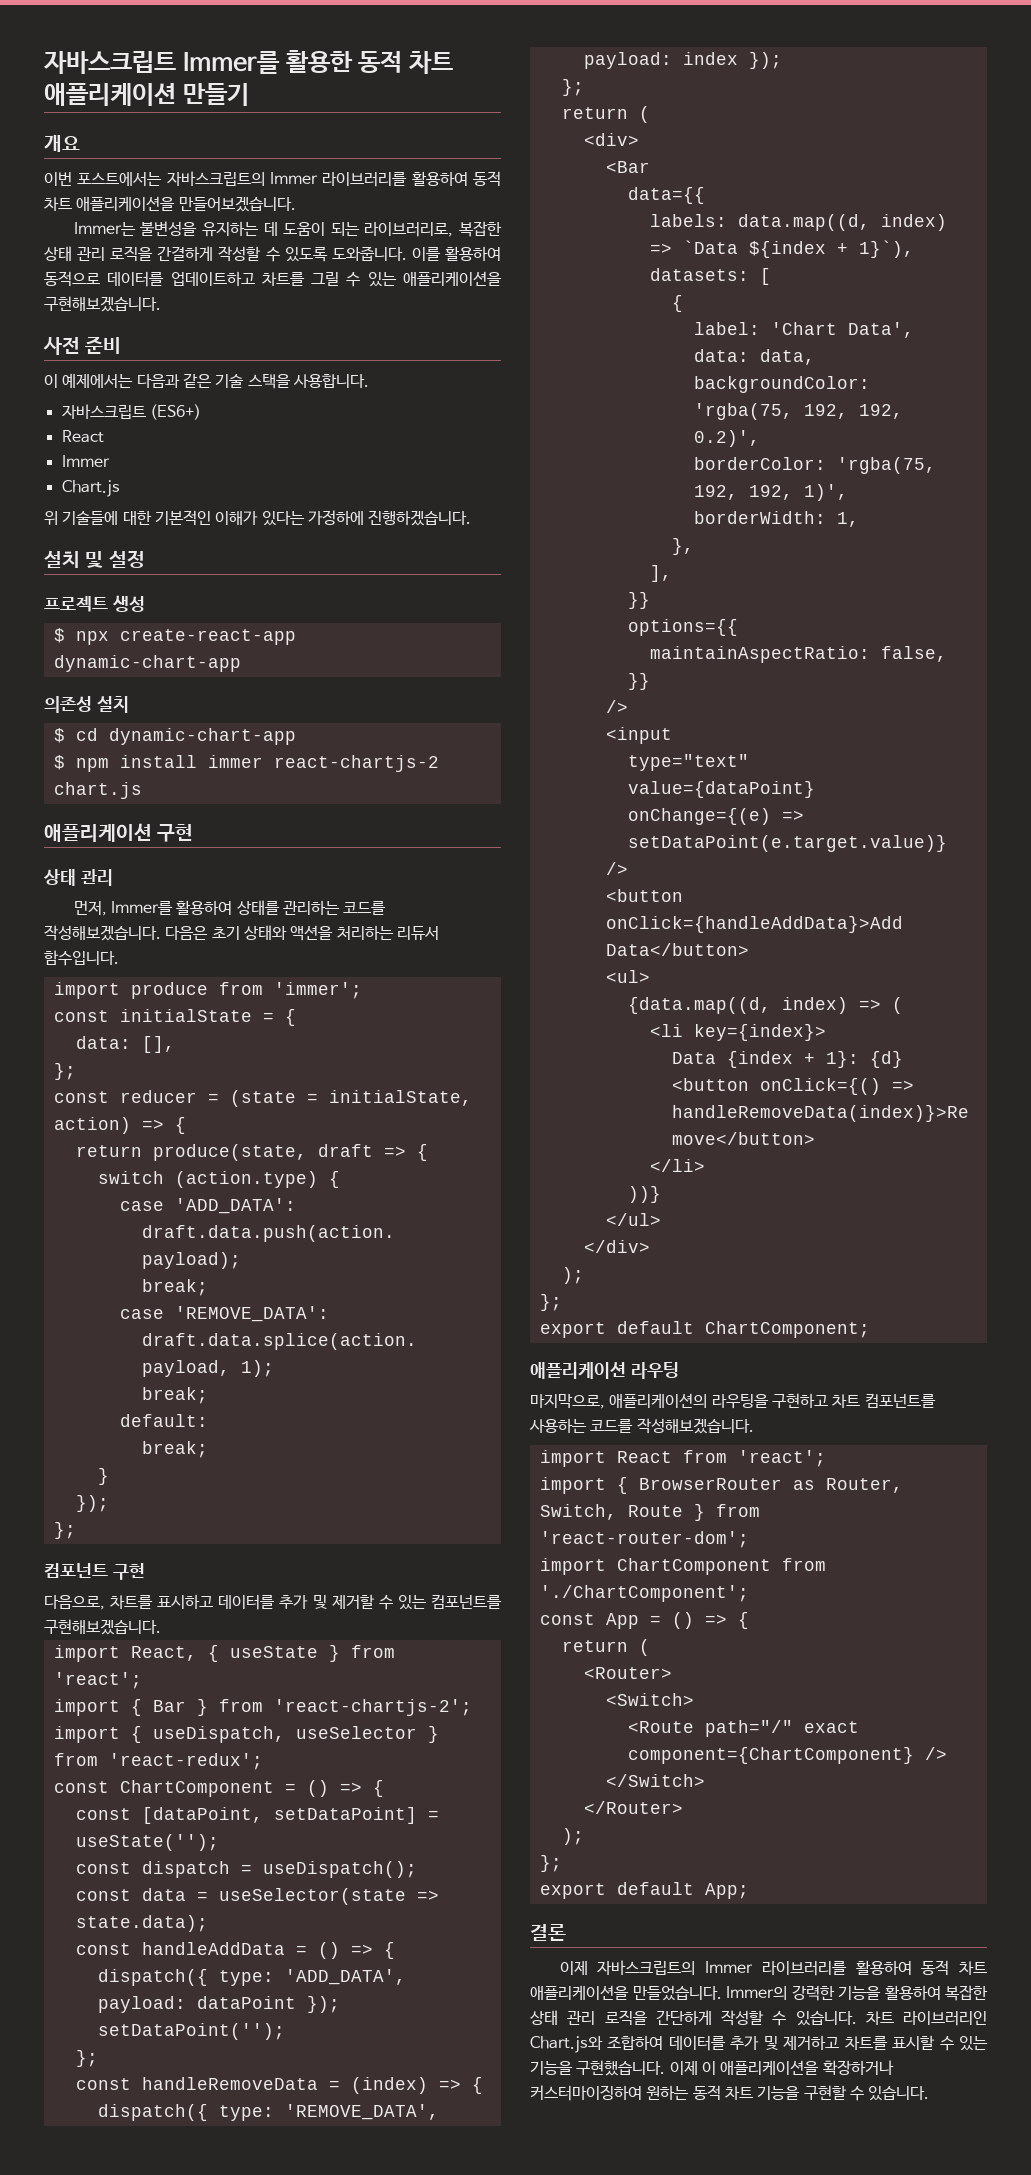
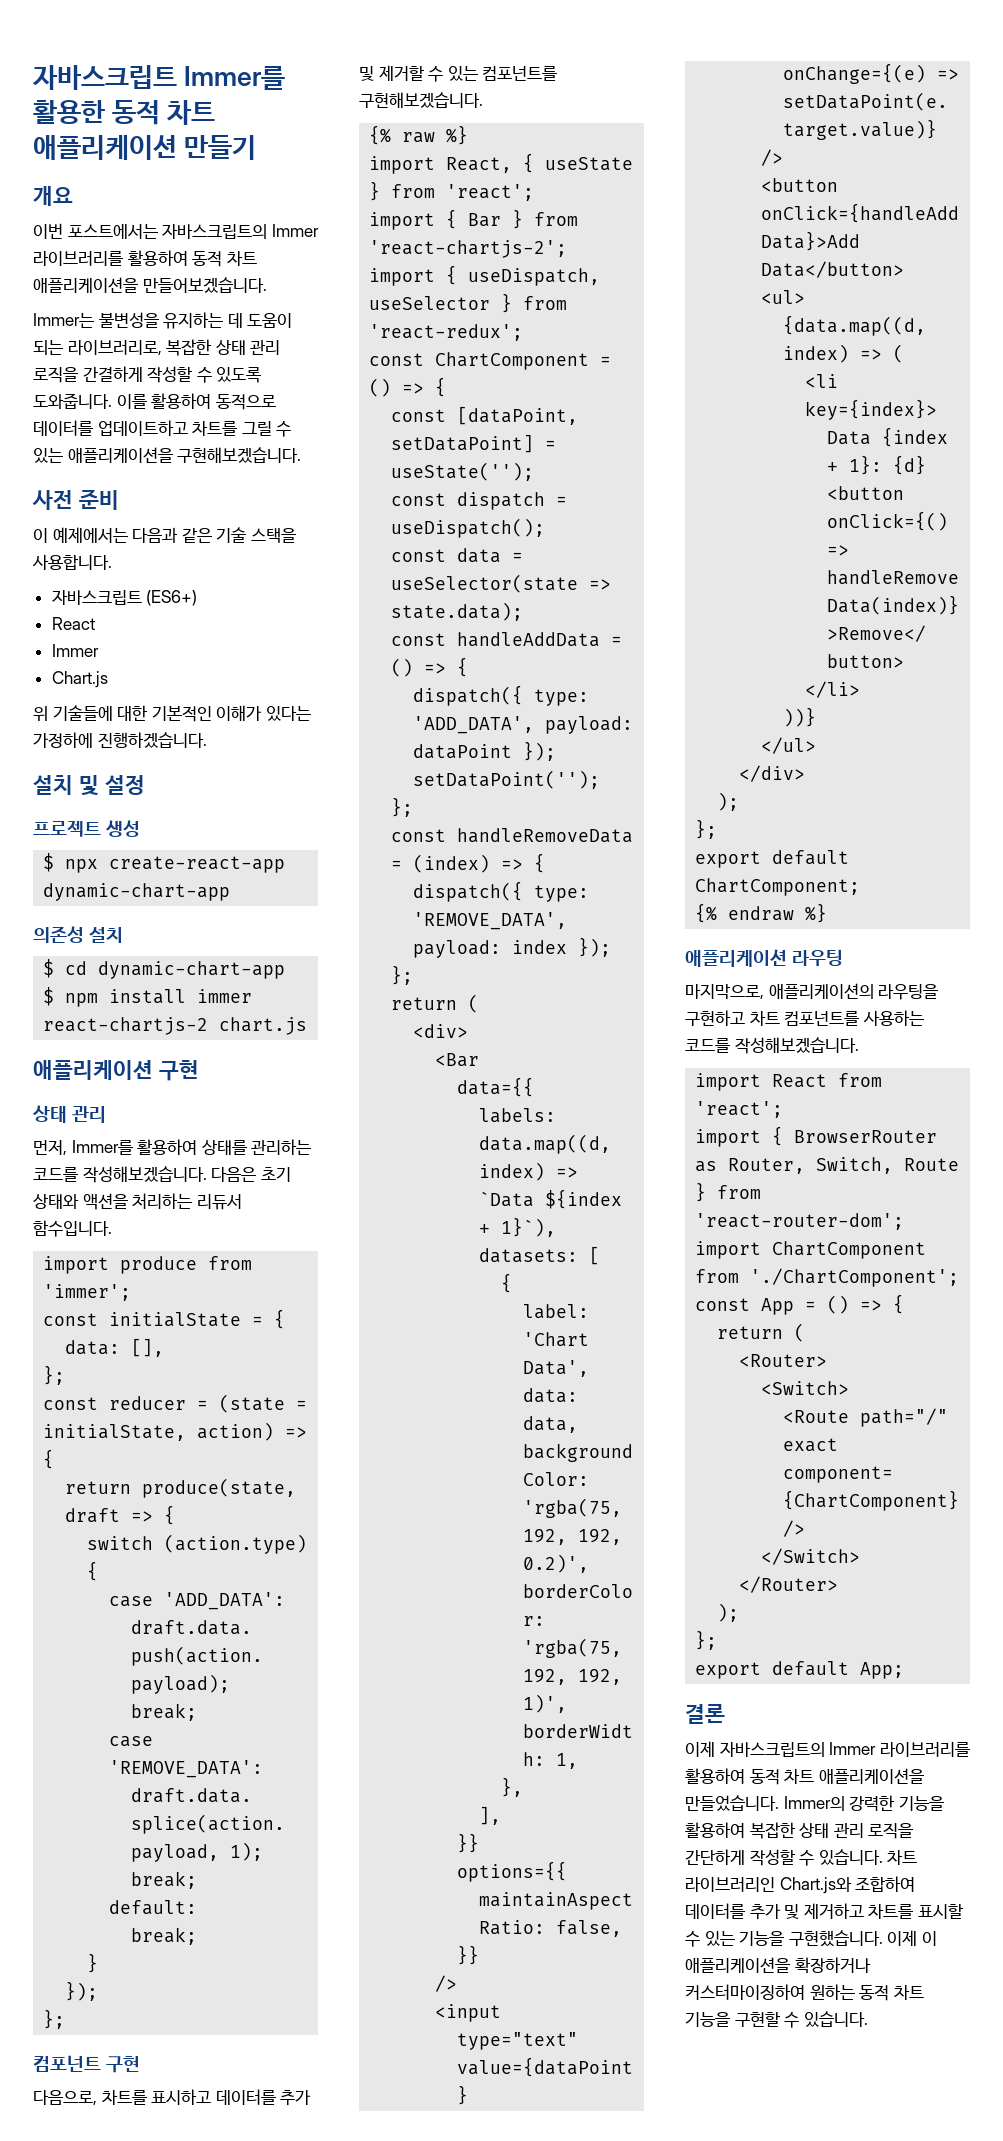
+ {% raw %}
+ {% endraw %}

